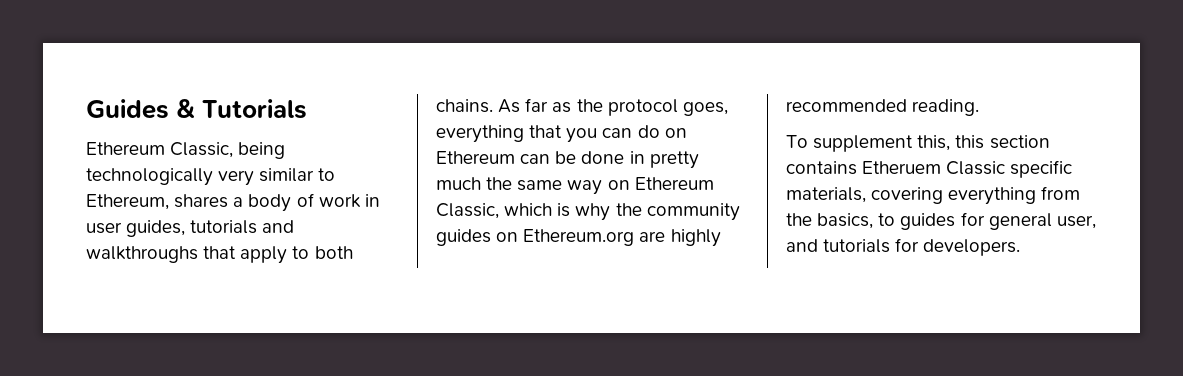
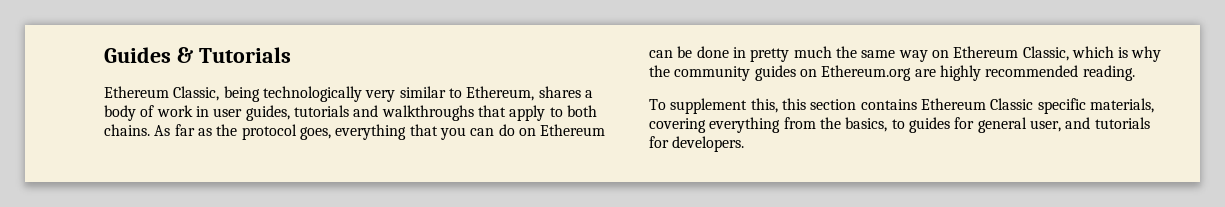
- To supplement this, this section contains Etheruem Classic specific materials, covering everything from the basics, to guides for general user, and tutorials for developers.
+ To supplement this, this section contains Ethereum Classic specific materials, covering everything from the basics, to guides for general user, and tutorials for developers.

